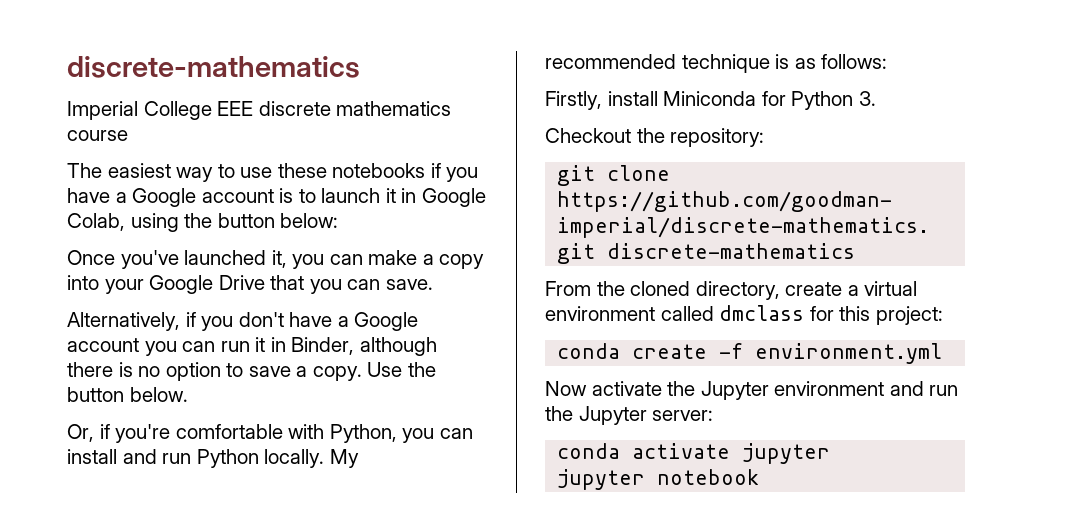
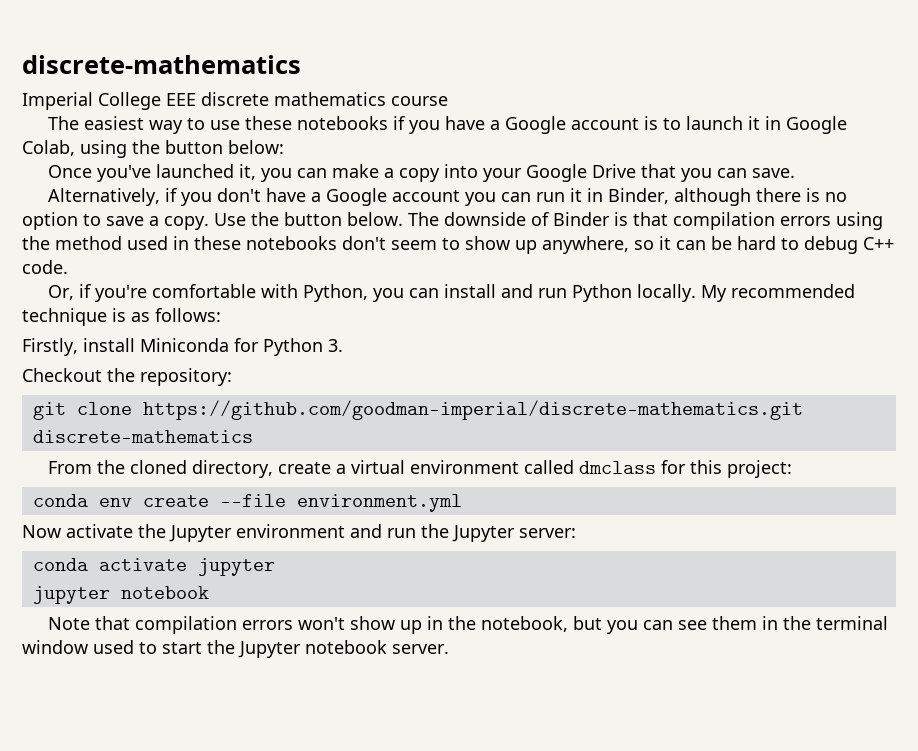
+ The downside of Binder is that compilation errors using the method used in these notebooks don't seem to show up anywhere, so it can be hard to debug C++ code.
- conda create -f environment.yml
+ conda env create --file environment.yml
+ Note that compilation errors won't show up in the notebook, but you can see them in the terminal window used to start the Jupyter notebook server.

